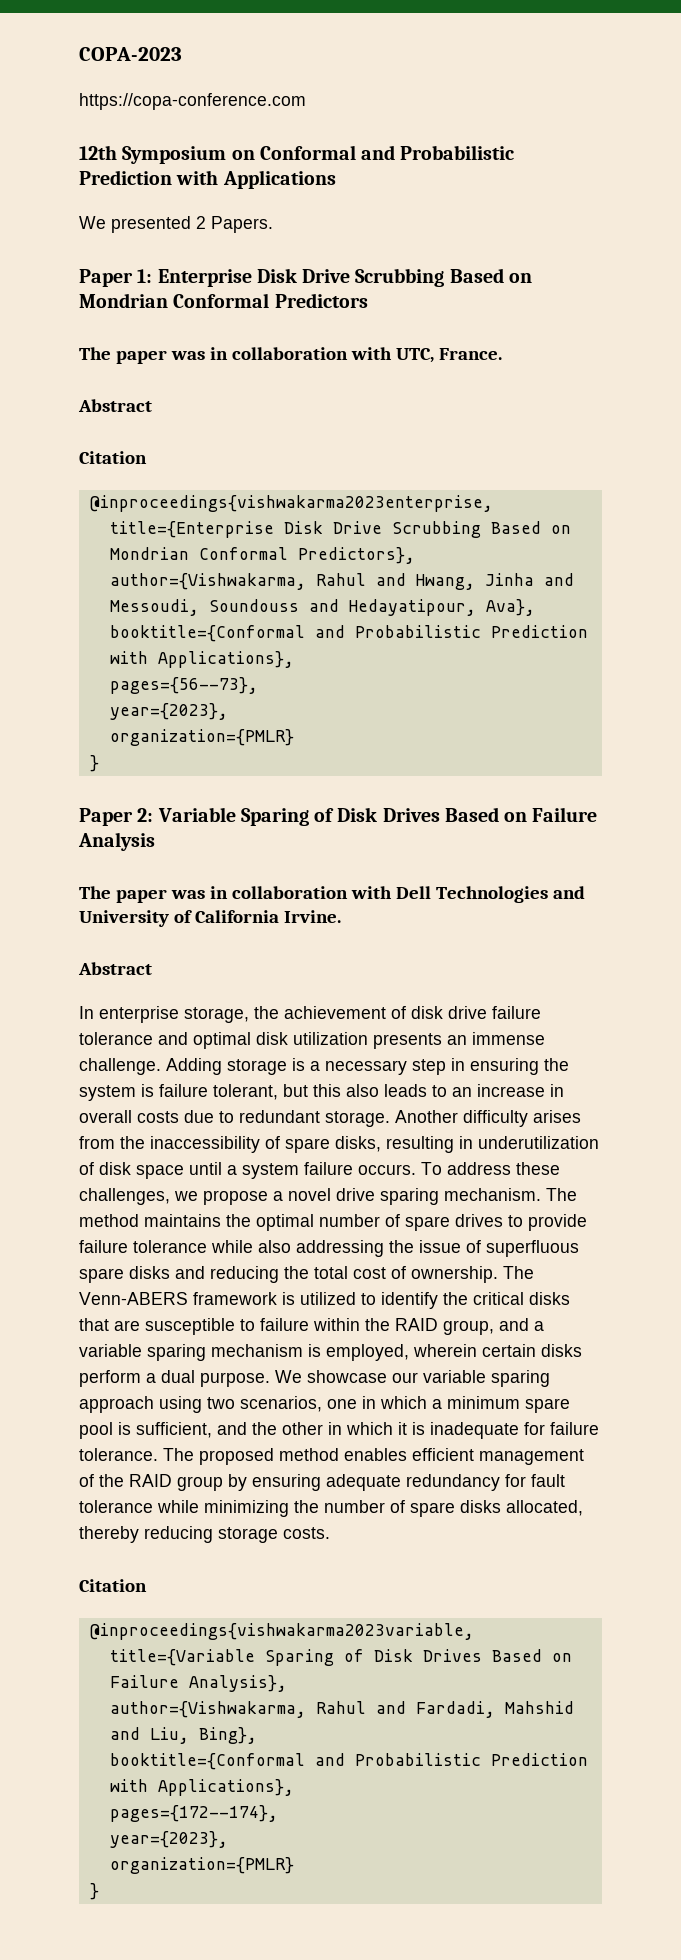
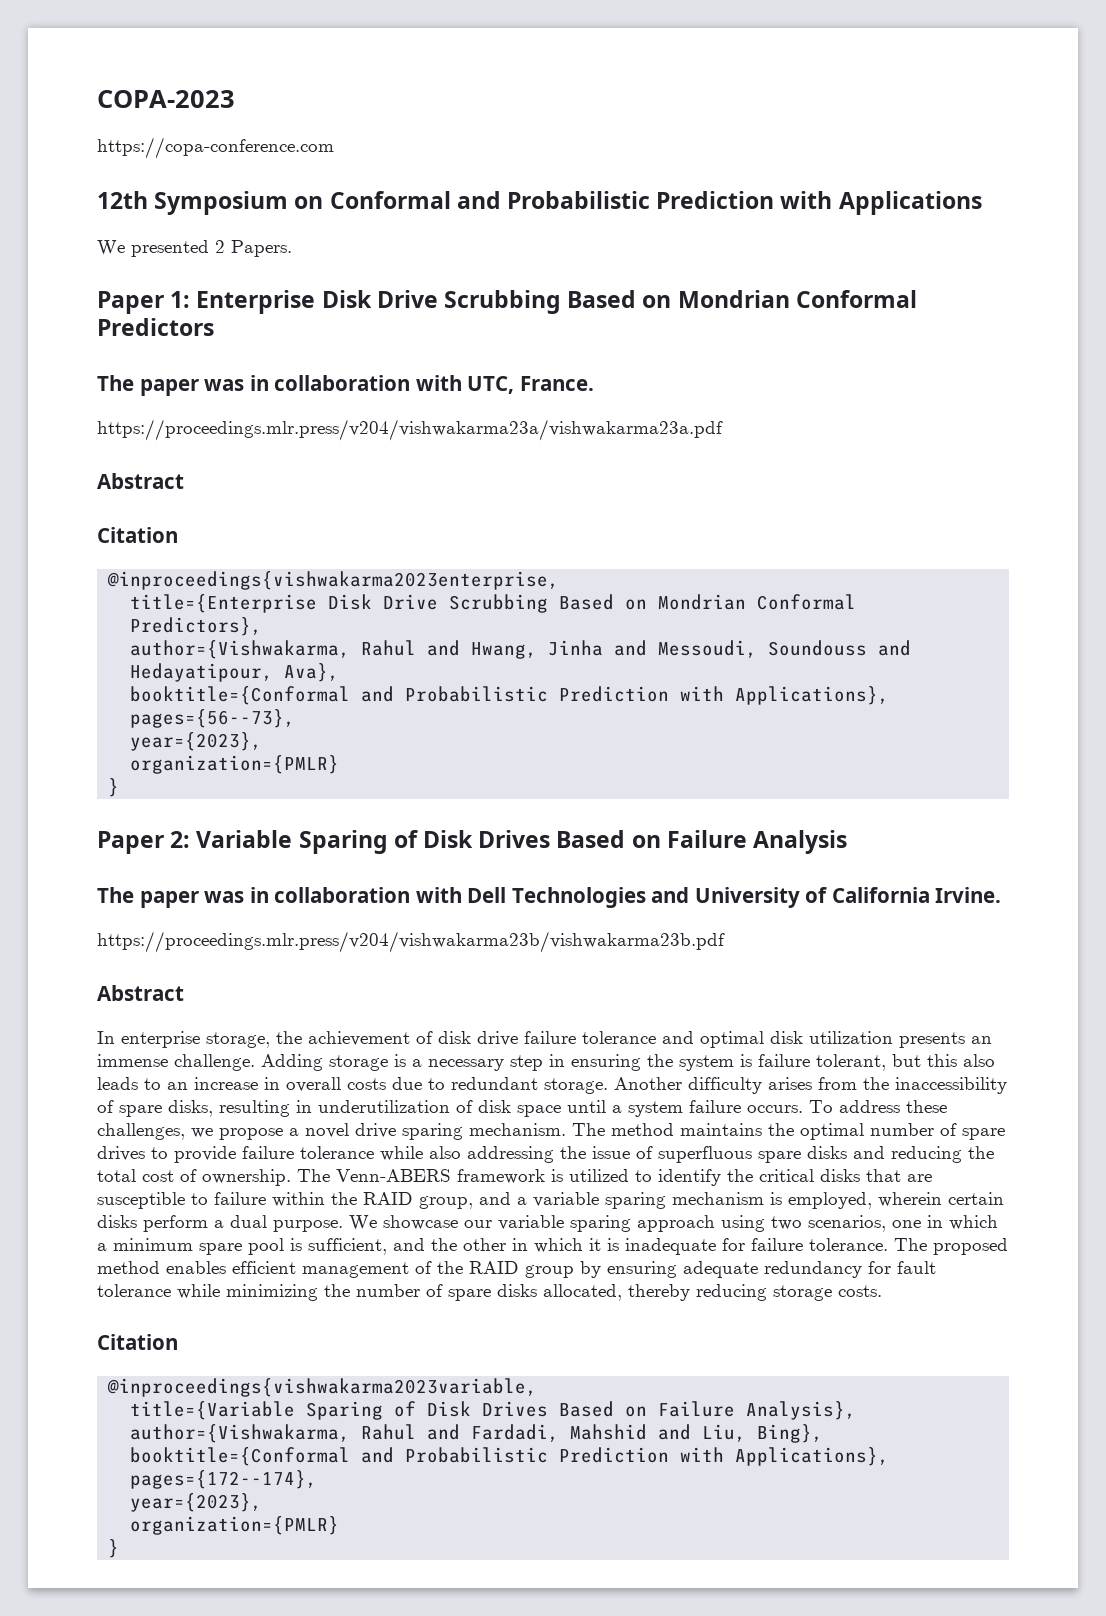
+ https://proceedings.mlr.press/v204/vishwakarma23a/vishwakarma23a.pdf
+ https://proceedings.mlr.press/v204/vishwakarma23b/vishwakarma23b.pdf

